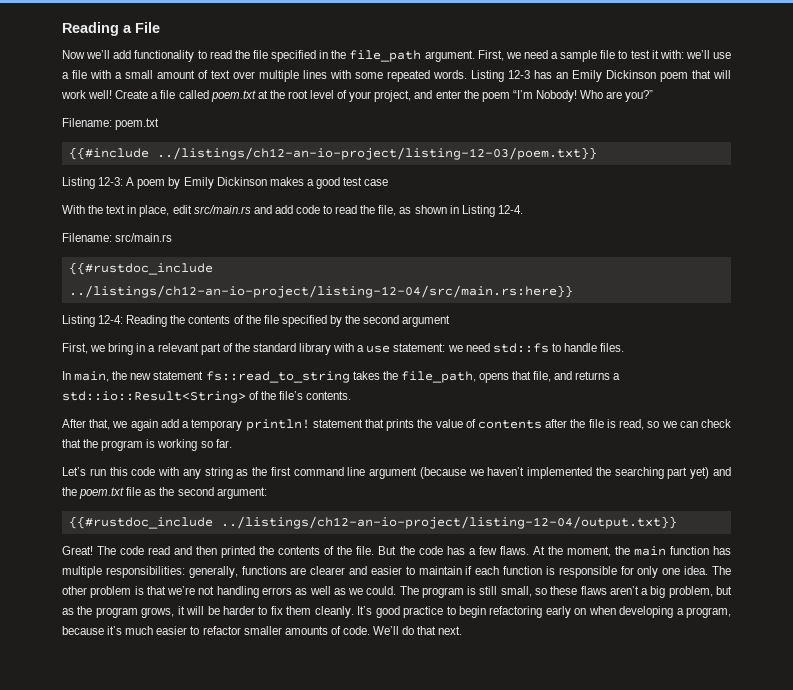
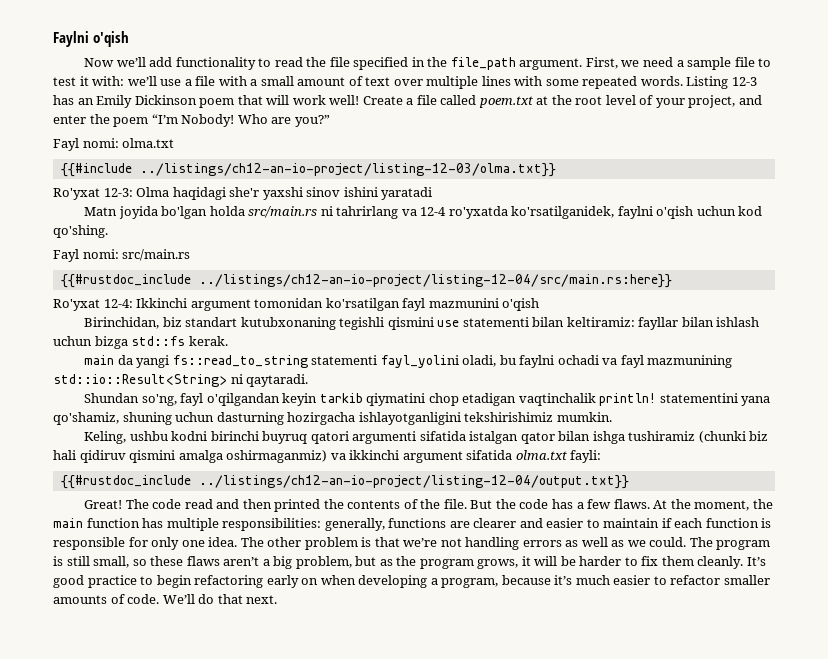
- Reading a File
+ Faylni o'qish
- Filename: poem.txt
- {{#include ../listings/ch12-an-io-project/listing-12-03/poem.txt}}
- Listing 12-3: A poem by Emily Dickinson makes a good test case
- With the text in place, edit src/main.rs and add code to read the file, as shown in Listing 12-4.
- Filename: src/main.rs
+ Fayl nomi: olma.txt
+ {{#include ../listings/ch12-an-io-project/listing-12-03/olma.txt}}
+ Ro'yxat 12-3: Olma haqidagi she'r yaxshi sinov ishini yaratadi
+ Matn joyida bo'lgan holda src/main.rs ni tahrirlang va 12-4 ro'yxatda ko'rsatilganidek, faylni o'qish uchun kod qo'shing.
+ Fayl nomi: src/main.rs
  {{#rustdoc_include ../listings/ch12-an-io-project/listing-12-04/src/main.rs:here}}
- Listing 12-4: Reading the contents of the file specified by the second argument
- First, we bring in a relevant part of the standard library with a use statement: we need std::fs to handle files.
- In main, the new statement fs::read_to_string takes the file_path, opens that file, and returns a std::io::Result<String> of the file’s contents.
- After that, we again add a temporary println! statement that prints the value of contents after the file is read, so we can check that the program is working so far.
- Let’s run this code with any string as the first command line argument (because we haven’t implemented the searching part yet) and the poem.txt file as the second argument:
+ Ro'yxat 12-4: Ikkinchi argument tomonidan ko'rsatilgan fayl mazmunini o'qish
+ Birinchidan, biz standart kutubxonaning tegishli qismini use statementi bilan keltiramiz: fayllar bilan ishlash uchun bizga std::fs kerak.
+ main da yangi fs::read_to_string statementi fayl_yolini oladi, bu faylni ochadi va fayl mazmunining std::io::Result<String> ni qaytaradi.
+ Shundan so'ng, fayl o'qilgandan keyin tarkib qiymatini chop etadigan vaqtinchalik println! statementini yana qo'shamiz, shuning uchun dasturning hozirgacha ishlayotganligini tekshirishimiz mumkin.
+ Keling, ushbu kodni birinchi buyruq qatori argumenti sifatida istalgan qator bilan ishga tushiramiz (chunki biz hali qidiruv qismini amalga oshirmaganmiz) va ikkinchi argument sifatida olma.txt fayli:

